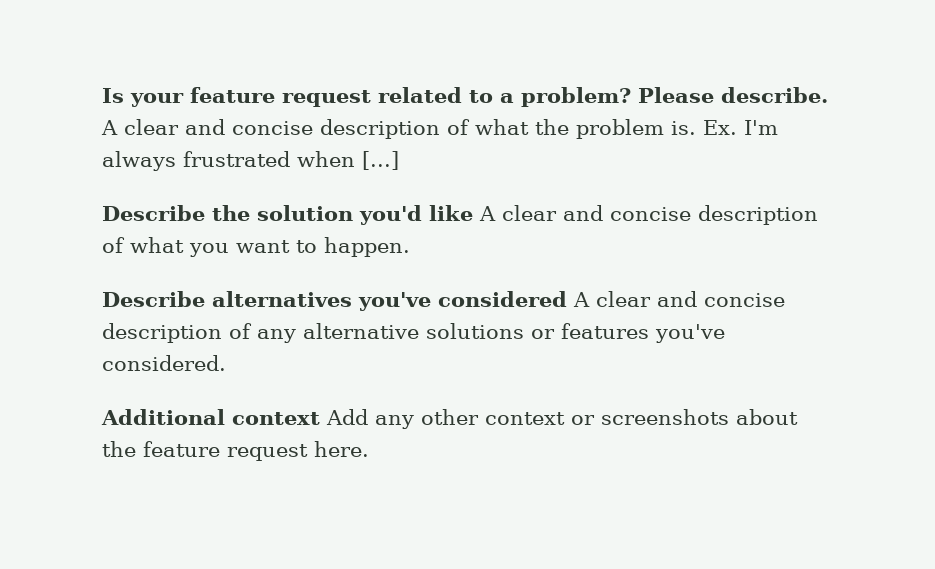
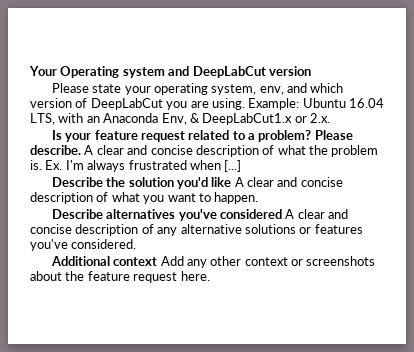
+ Your Operating system and DeepLabCut version
+ Please state your operating system, env, and which version of DeepLabCut you are using. Example: Ubuntu 16.04 LTS, with an Anaconda Env, & DeepLabCut1.x or 2.x.

